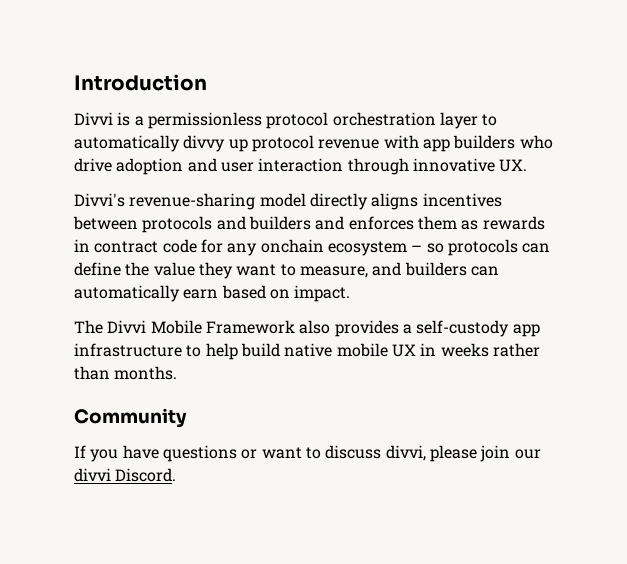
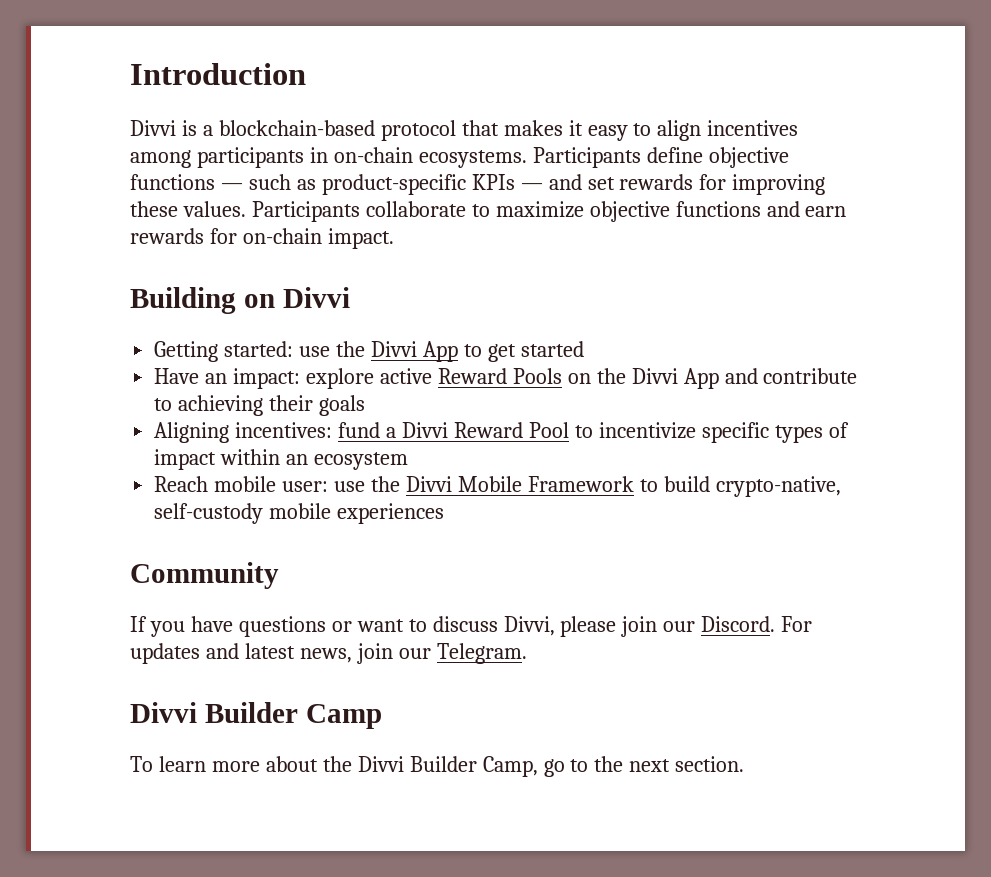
- Divvi is a permissionless protocol orchestration layer to automatically divvy up protocol revenue with app builders who drive adoption and user interaction through innovative UX.
- Divvi's revenue-sharing model directly aligns incentives between protocols and builders and enforces them as rewards in contract code for any onchain ecosystem – so protocols can define the value they want to measure, and builders can automatically earn based on impact.
- The Divvi Mobile Framework also provides a self-custody app infrastructure to help build native mobile UX in weeks rather than months.
+ Divvi is a blockchain-based protocol that makes it easy to align incentives among participants in on-chain ecosystems. Participants define objective functions — such as product-specific KPIs — and set rewards for improving these values. Participants collaborate to maximize objective functions and earn rewards for on-chain impact.
+ Building on Divvi
+ Getting started: use the Divvi App to get started
+ Have an impact: explore active Reward Pools on the Divvi App and contribute to achieving their goals
+ Aligning incentives: fund a Divvi Reward Pool to incentivize specific types of impact within an ecosystem
+ Reach mobile user: use the Divvi Mobile Framework to build crypto-native, self-custody mobile experiences
- If you have questions or want to discuss divvi, please join our divvi Discord.
+ If you have questions or want to discuss Divvi, please join our Discord. For updates and latest news, join our Telegram.
+ Divvi Builder Camp
+ To learn more about the Divvi Builder Camp, go to the next section.

